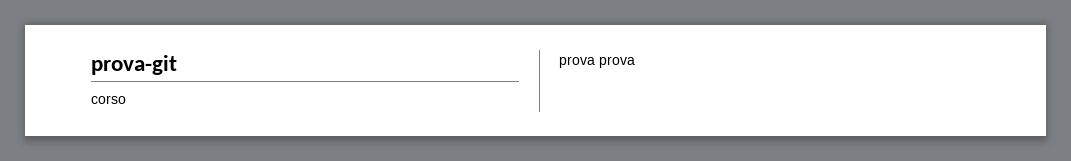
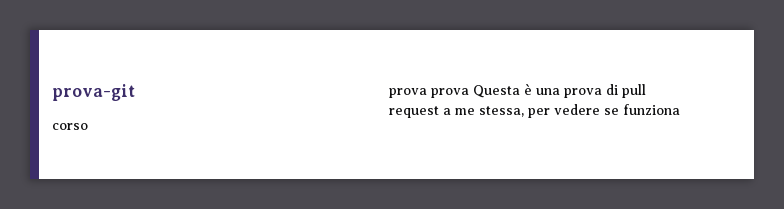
- prova prova
+ prova prova Questa è una prova di pull request a me stessa, per vedere se funziona

